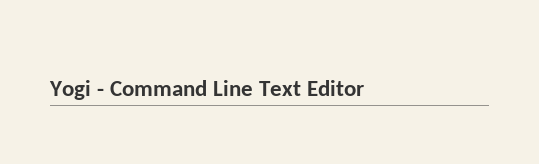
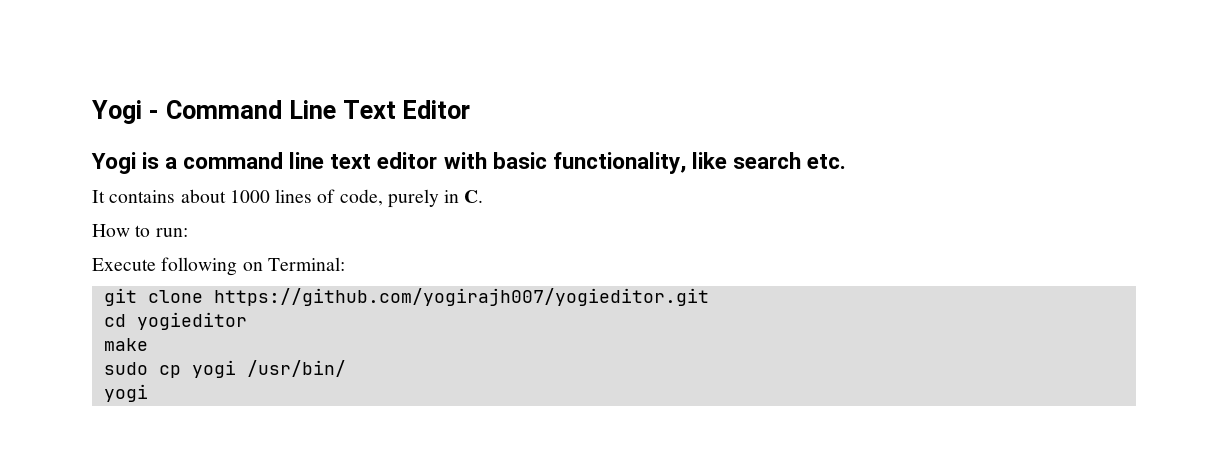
+ Yogi is a command line text editor with basic functionality, like search etc.
+ It contains about 1000 lines of code, purely in C.
+ How to run:
+ Execute following on Terminal:
+ git clone https://github.com/yogirajh007/yogieditor.git
+ cd yogieditor
+ make
+ sudo cp yogi /usr/bin/
+ yogi

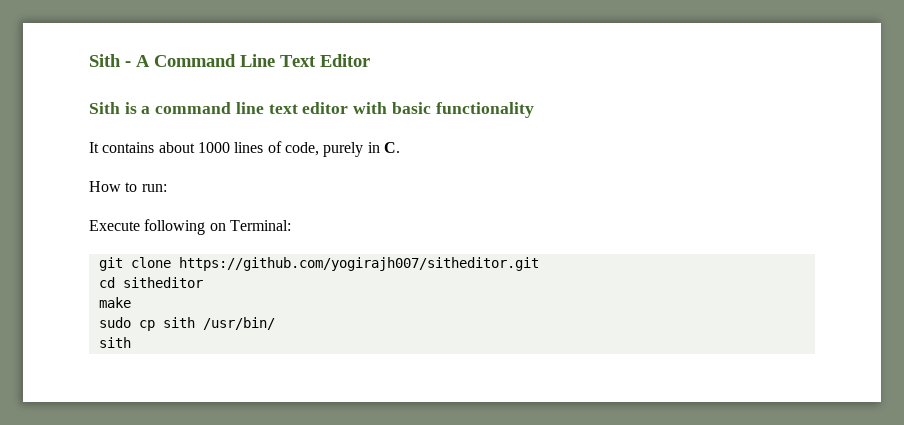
- Yogi - Command Line Text Editor
+ Sith - A Command Line Text Editor
- Yogi is a command line text editor with basic functionality, like search etc.
+ Sith is a command line text editor with basic functionality
- git clone https://github.com/yogirajh007/yogieditor.git
+ git clone https://github.com/yogirajh007/sitheditor.git
- cd yogieditor
+ cd sitheditor
- sudo cp yogi /usr/bin/
- yogi
+ sudo cp sith /usr/bin/
+ sith

